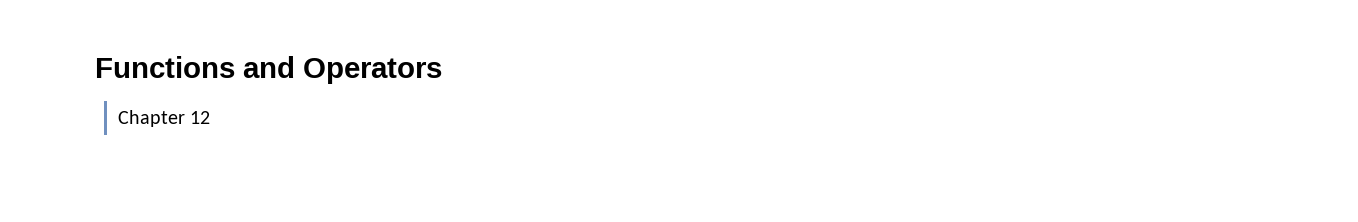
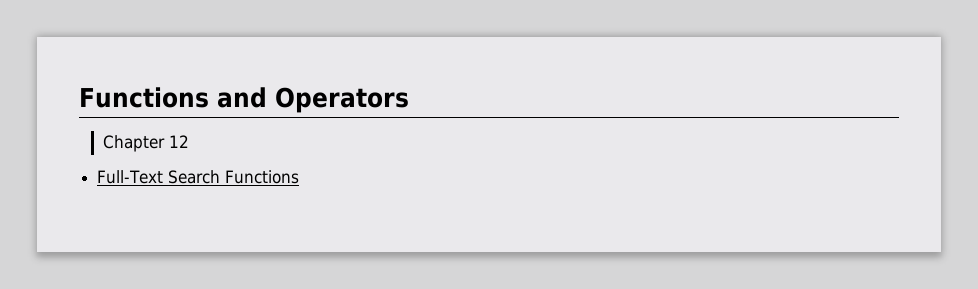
+ Full-Text Search Functions

